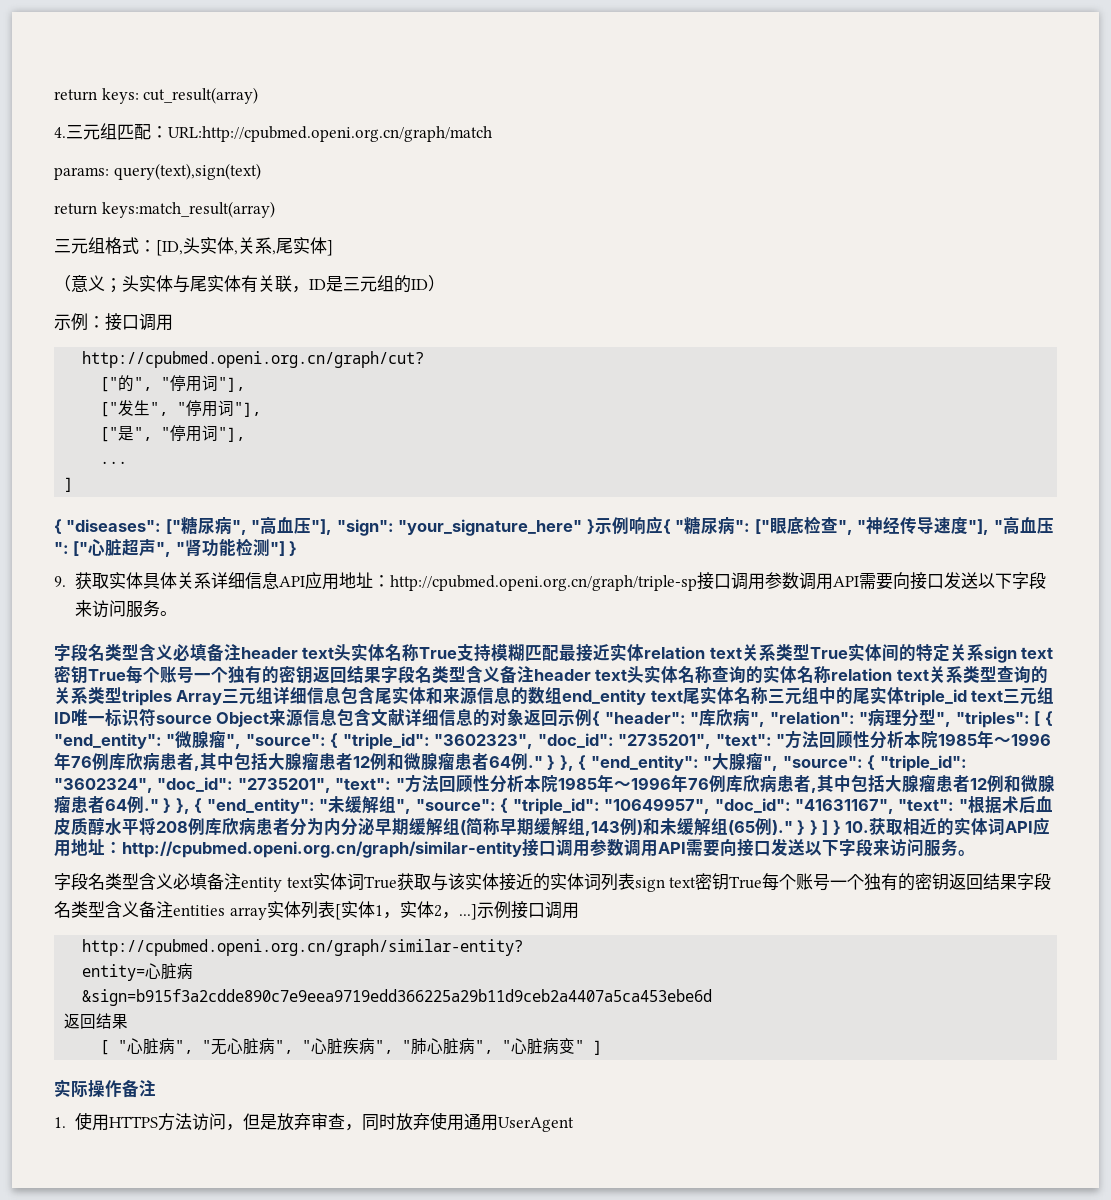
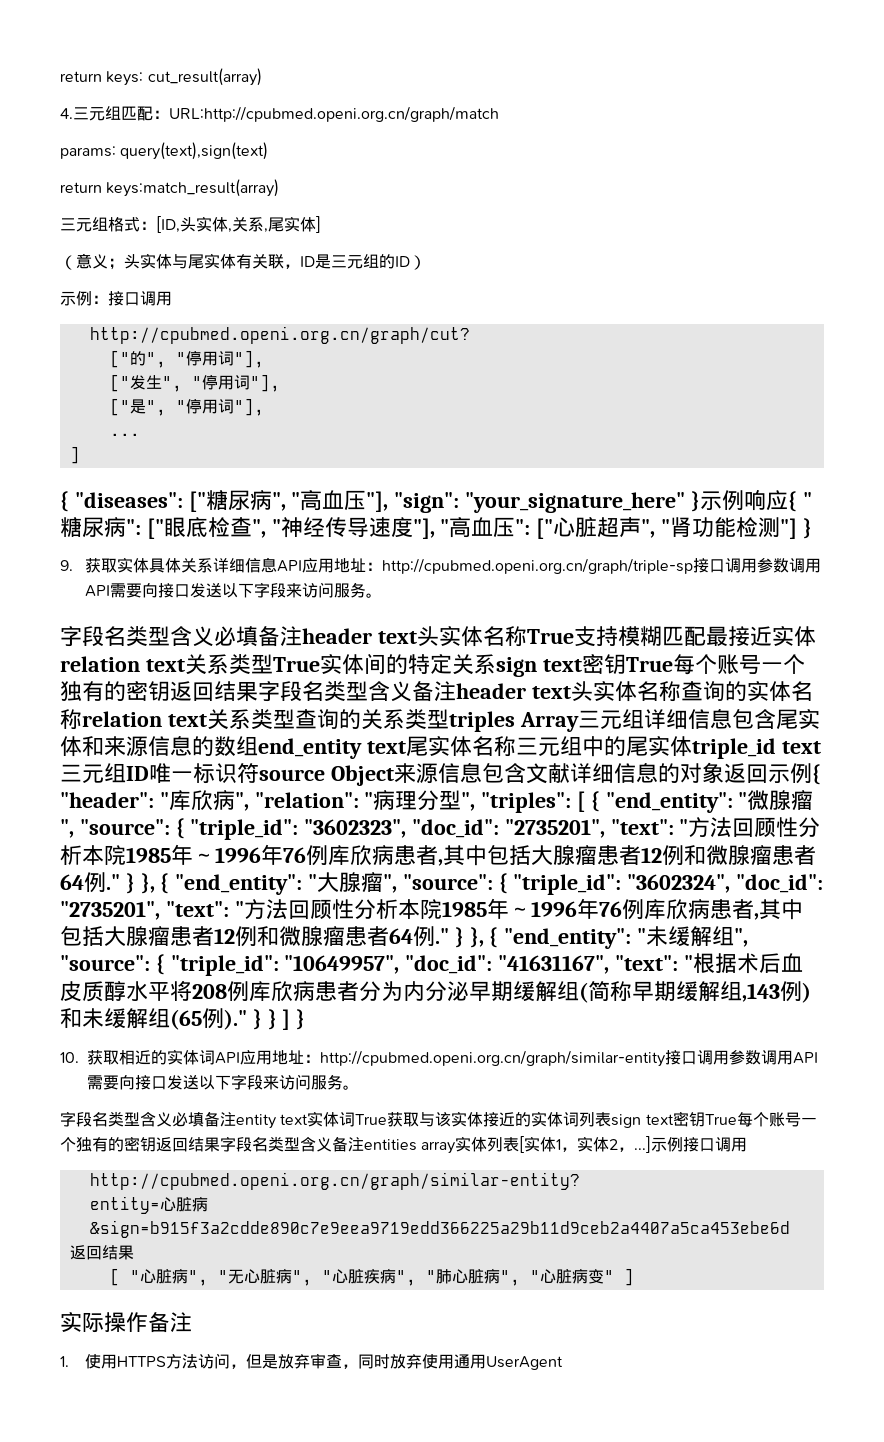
- } } ] } 10.获取相近的实体词API应用地址：http://cpubmed.openi.org.cn/graph/similar-entity接口调用参数调用API需要向接口发送以下字段来访问服务。
+ } } ] }
+ 10.获取相近的实体词API应用地址：http://cpubmed.openi.org.cn/graph/similar-entity接口调用参数调用API需要向接口发送以下字段来访问服务。

